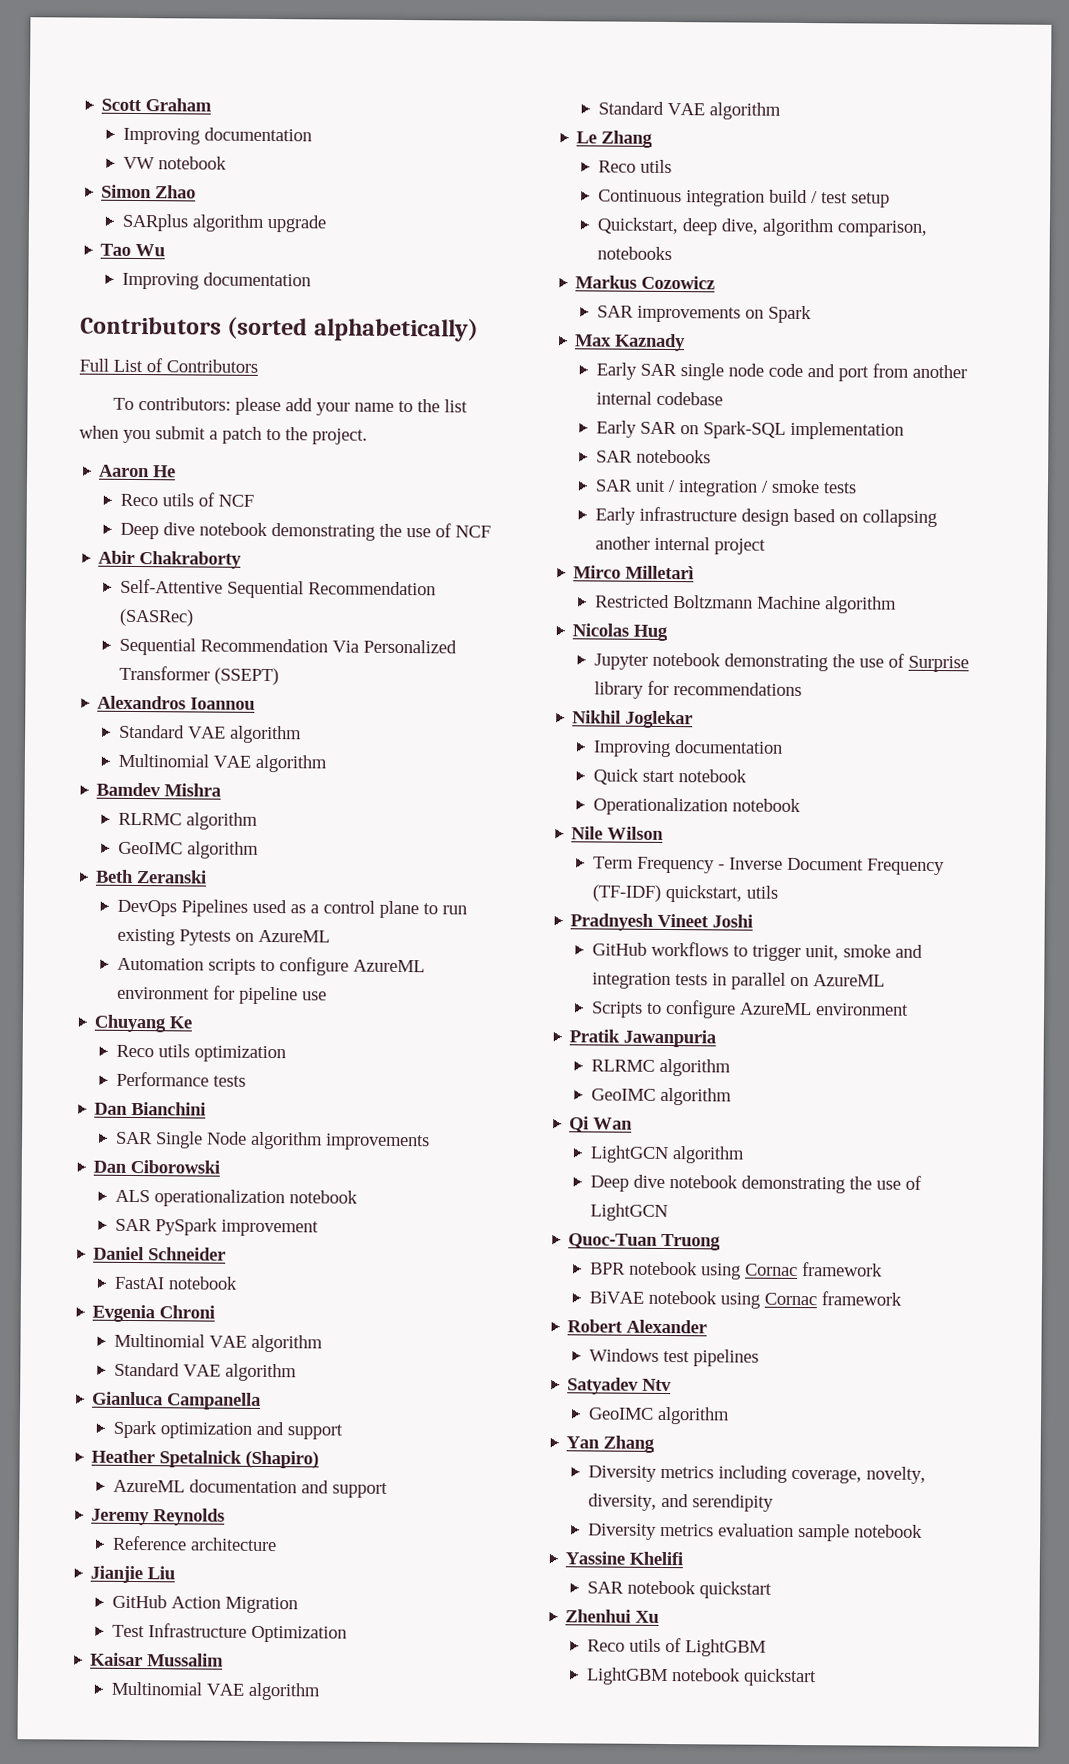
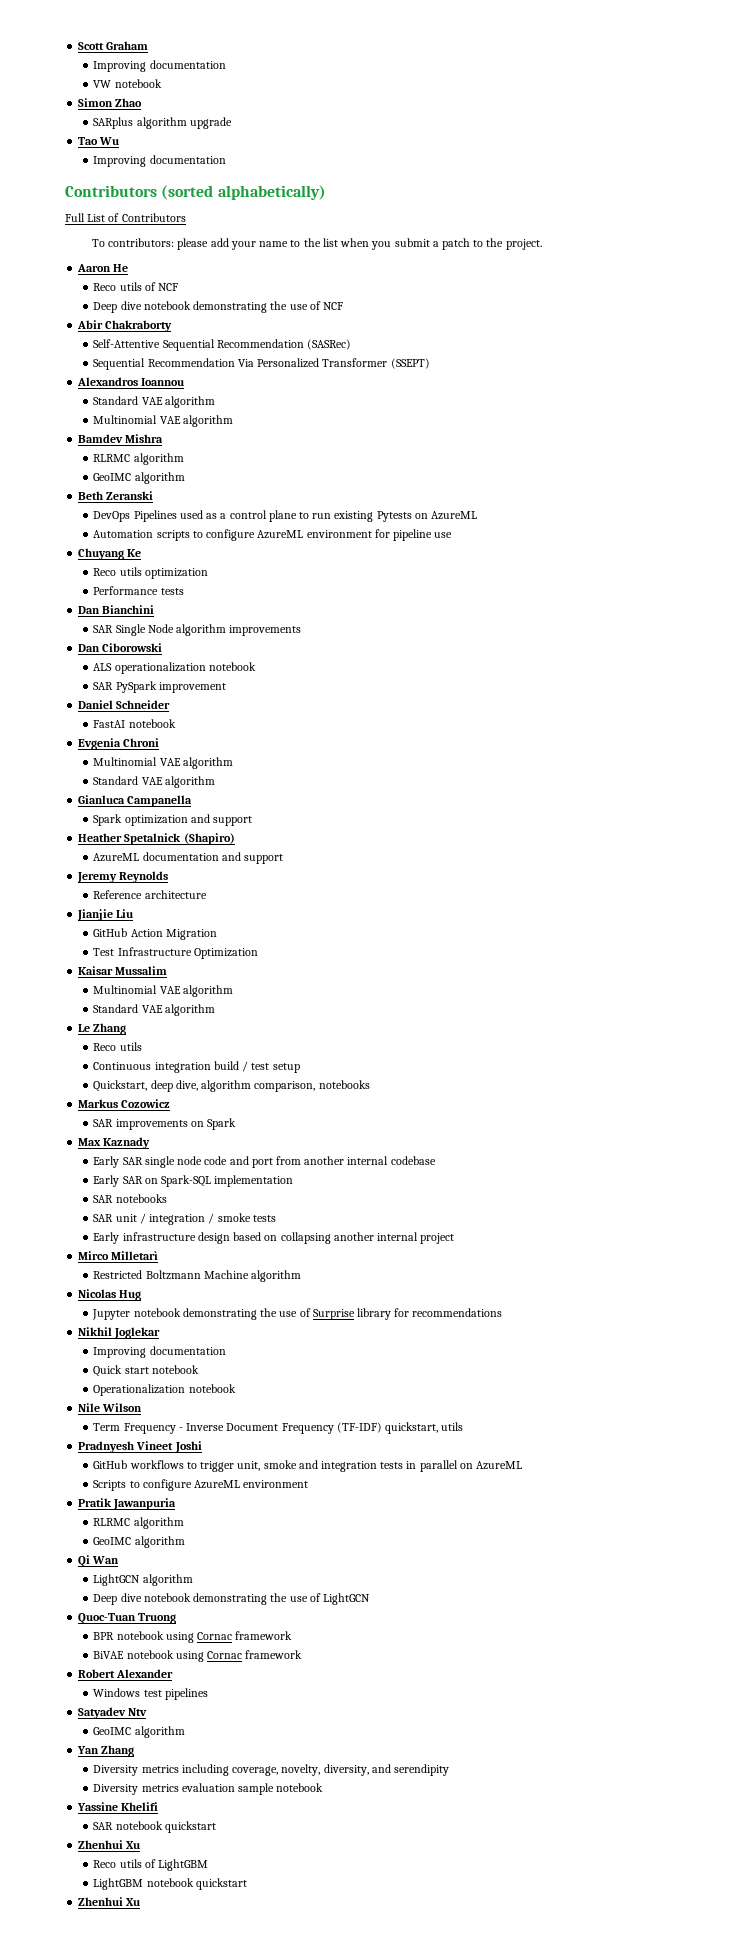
  LightGBM notebook quickstart
+ Zhenhui Xu

